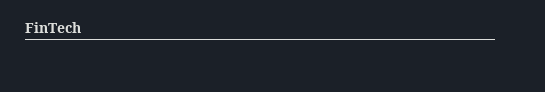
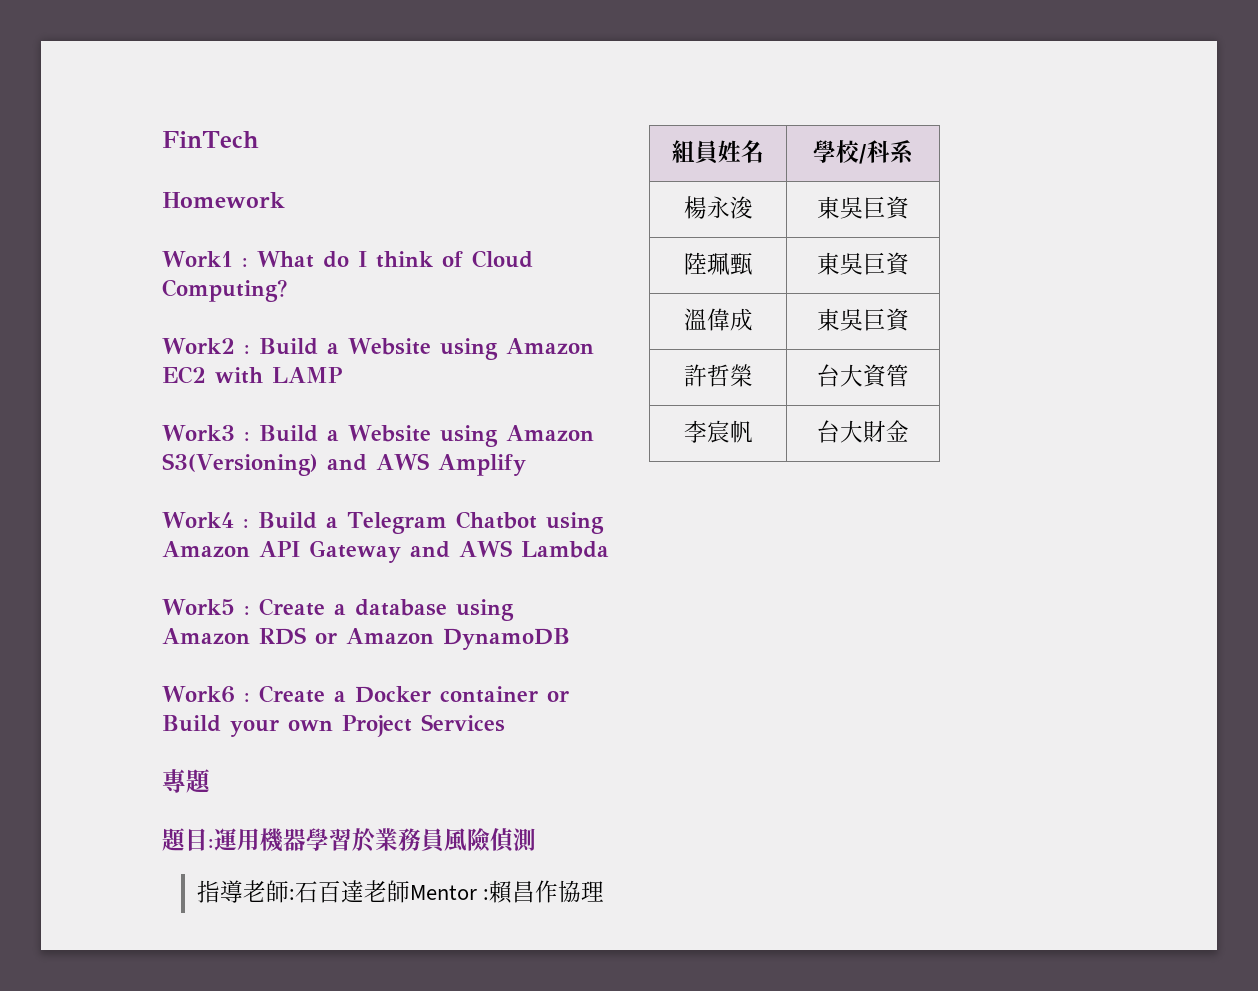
+ Homework
+ Work1 : What do I think of Cloud Computing?
+ Work2 : Build a Website using Amazon EC2 with LAMP
+ Work3 : Build a Website using Amazon S3(Versioning) and AWS Amplify
+ Work4 : Build a Telegram Chatbot using Amazon API Gateway and AWS Lambda
+ Work5 : Create a database using Amazon RDS or Amazon DynamoDB
+ Work6 : Create a Docker container or Build your own Project Services
+ 專題
+ 題目:運用機器學習於業務員風險偵測
+ 指導老師:石百達老師Mentor :賴昌作協理
+ 組員姓名 | 學校/科系
+ 楊永浚 | 東吳巨資
+ 陸珮甄 | 東吳巨資
+ 溫偉成 | 東吳巨資
+ 許哲榮 | 台大資管
+ 李宸帆 | 台大財金

